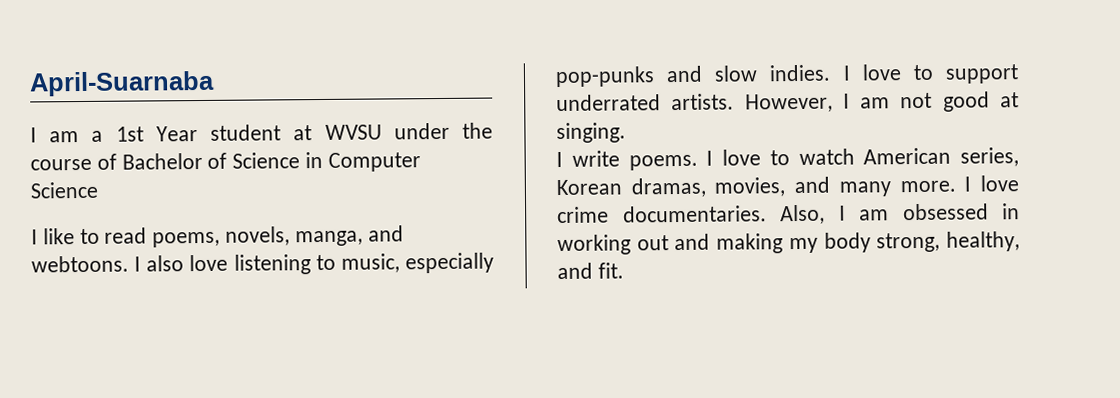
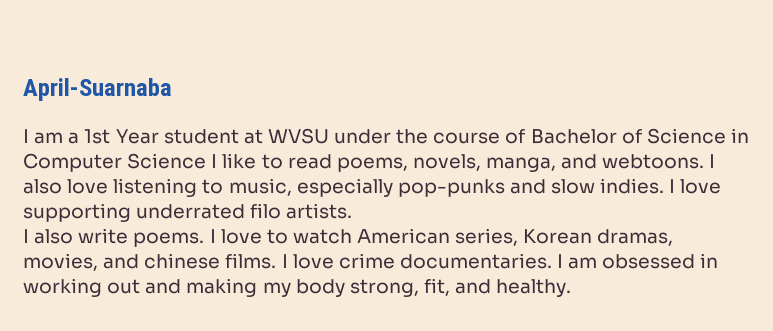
- I am a 1st Year student at WVSU under the course of Bachelor of Science in Computer Science
- I like to read poems, novels, manga, and webtoons.
+ I am a 1st Year student at WVSU under the course of Bachelor of Science in Computer Science I like to read poems, novels, manga, and webtoons.
- I love to support underrated artists. However, I am not good at singing.
- I write poems.
+ I love supporting underrated filo artists.
+ I also write poems.
- I love to watch American series, Korean dramas, movies, and many more.
+ I love to watch American series, Korean dramas, movies, and chinese films.
- Also, I am obsessed in working out and making my body strong, healthy, and fit.
+ I am obsessed in working out and making my body strong, fit, and healthy.

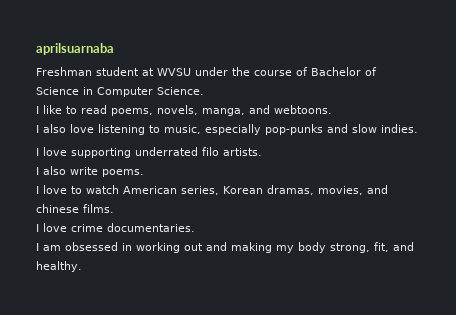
- April-Suarnaba
- I am a 1st Year student at WVSU under the course of Bachelor of Science in Computer Science I like to read poems, novels, manga, and webtoons. I also love listening to music, especially pop-punks and slow indies. I love supporting underrated filo artists.
+ aprilsuarnaba
+ Freshman student at WVSU under the course of Bachelor of Science in Computer Science.
+ I like to read poems, novels, manga, and webtoons.
+ I also love listening to music, especially pop-punks and slow indies.
+ I love supporting underrated filo artists.
- I also write poems. I love to watch American series, Korean dramas, movies, and chinese films. I love crime documentaries. I am obsessed in working out and making my body strong, fit, and healthy.
+ I also write poems.
+ I love to watch American series, Korean dramas, movies, and chinese films.
+ I love crime documentaries.
+ I am obsessed in working out and making my body strong, fit, and healthy.

